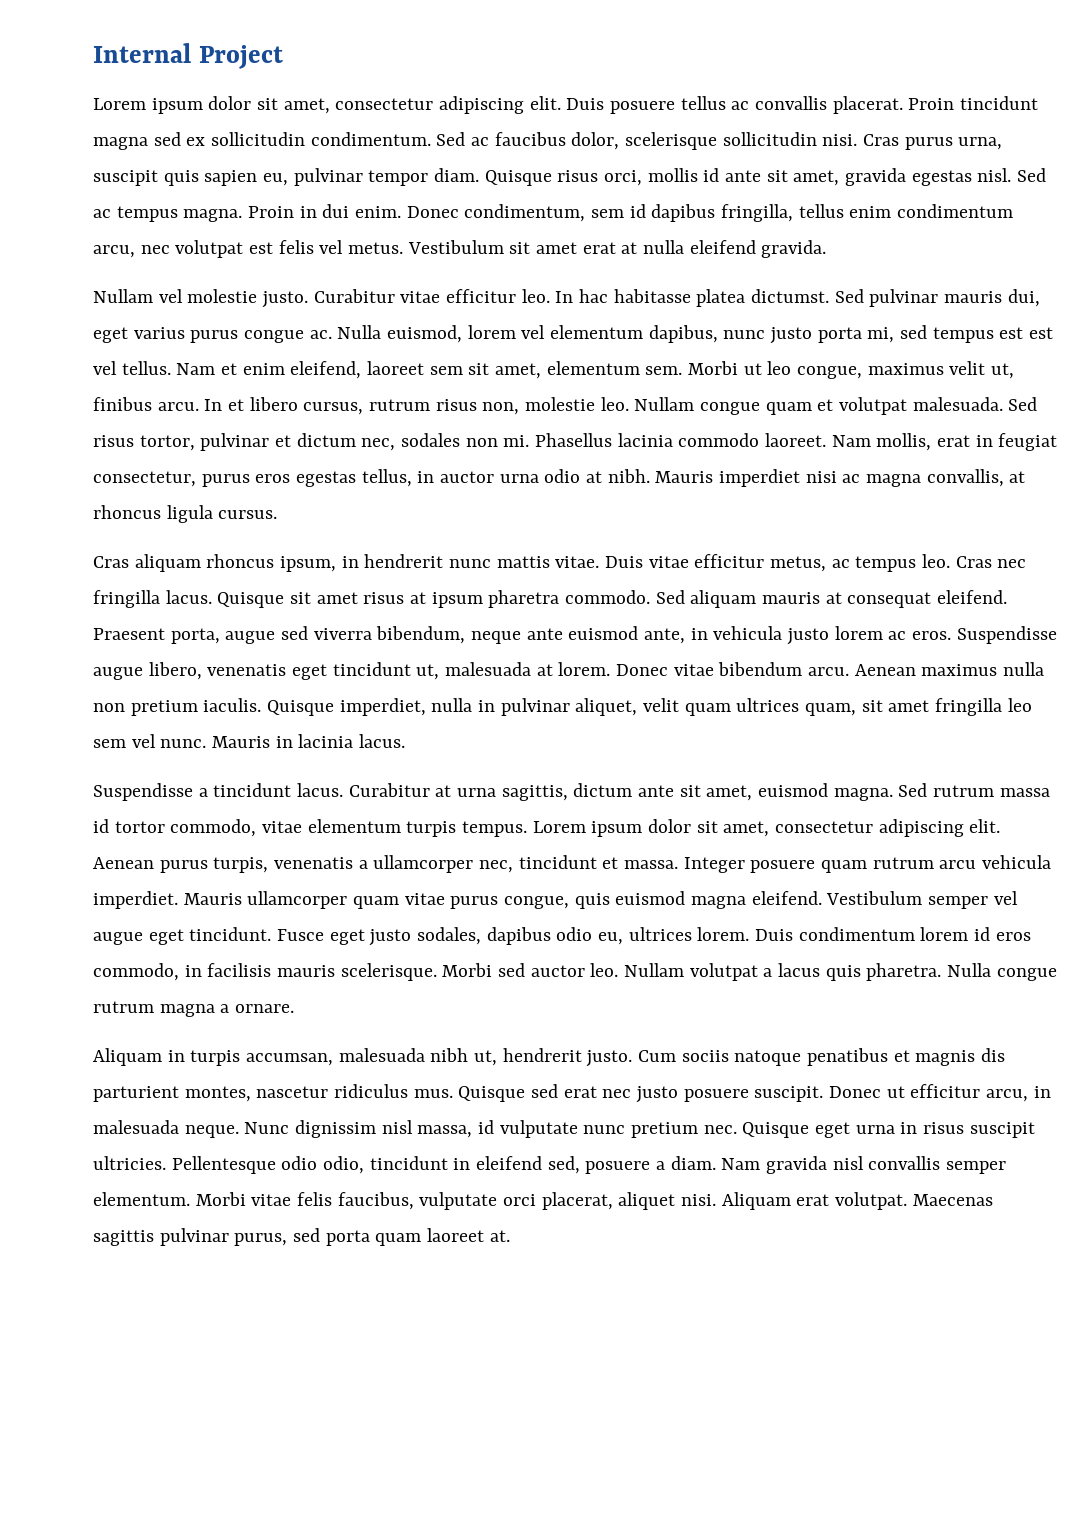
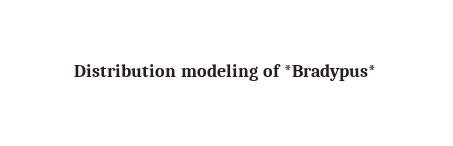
- Internal Project
- Lorem ipsum dolor sit amet, consectetur adipiscing elit. Duis posuere tellus ac convallis placerat. Proin tincidunt magna sed ex sollicitudin condimentum. Sed ac faucibus dolor, scelerisque sollicitudin nisi. Cras purus urna, suscipit quis sapien eu, pulvinar tempor diam. Quisque risus orci, mollis id ante sit amet, gravida egestas nisl. Sed ac tempus magna. Proin in dui enim. Donec condimentum, sem id dapibus fringilla, tellus enim condimentum arcu, nec volutpat est felis vel metus. Vestibulum sit amet erat at nulla eleifend gravida.
- Nullam vel molestie justo. Curabitur vitae efficitur leo. In hac habitasse platea dictumst. Sed pulvinar mauris dui, eget varius purus congue ac. Nulla euismod, lorem vel elementum dapibus, nunc justo porta mi, sed tempus est est vel tellus. Nam et enim eleifend, laoreet sem sit amet, elementum sem. Morbi ut leo congue, maximus velit ut, finibus arcu. In et libero cursus, rutrum risus non, molestie leo. Nullam congue quam et volutpat malesuada. Sed risus tortor, pulvinar et dictum nec, sodales non mi. Phasellus lacinia commodo laoreet. Nam mollis, erat in feugiat consectetur, purus eros egestas tellus, in auctor urna odio at nibh. Mauris imperdiet nisi ac magna convallis, at rhoncus ligula cursus.
- Cras aliquam rhoncus ipsum, in hendrerit nunc mattis vitae. Duis vitae efficitur metus, ac tempus leo. Cras nec fringilla lacus. Quisque sit amet risus at ipsum pharetra commodo. Sed aliquam mauris at consequat eleifend. Praesent porta, augue sed viverra bibendum, neque ante euismod ante, in vehicula justo lorem ac eros. Suspendisse augue libero, venenatis eget tincidunt ut, malesuada at lorem. Donec vitae bibendum arcu. Aenean maximus nulla non pretium iaculis. Quisque imperdiet, nulla in pulvinar aliquet, velit quam ultrices quam, sit amet fringilla leo sem vel nunc. Mauris in lacinia lacus.
- Suspendisse a tincidunt lacus. Curabitur at urna sagittis, dictum ante sit amet, euismod magna. Sed rutrum massa id tortor commodo, vitae elementum turpis tempus. Lorem ipsum dolor sit amet, consectetur adipiscing elit. Aenean purus turpis, venenatis a ullamcorper nec, tincidunt et massa. Integer posuere quam rutrum arcu vehicula imperdiet. Mauris ullamcorper quam vitae purus congue, quis euismod magna eleifend. Vestibulum semper vel augue eget tincidunt. Fusce eget justo sodales, dapibus odio eu, ultrices lorem. Duis condimentum lorem id eros commodo, in facilisis mauris scelerisque. Morbi sed auctor leo. Nullam volutpat a lacus quis pharetra. Nulla congue rutrum magna a ornare.
- Aliquam in turpis accumsan, malesuada nibh ut, hendrerit justo. Cum sociis natoque penatibus et magnis dis parturient montes, nascetur ridiculus mus. Quisque sed erat nec justo posuere suscipit. Donec ut efficitur arcu, in malesuada neque. Nunc dignissim nisl massa, id vulputate nunc pretium nec. Quisque eget urna in risus suscipit ultricies. Pellentesque odio odio, tincidunt in eleifend sed, posuere a diam. Nam gravida nisl convallis semper elementum. Morbi vitae felis faucibus, vulputate orci placerat, aliquet nisi. Aliquam erat volutpat. Maecenas sagittis pulvinar purus, sed porta quam laoreet at.
+ Distribution modeling of *Bradypus*

